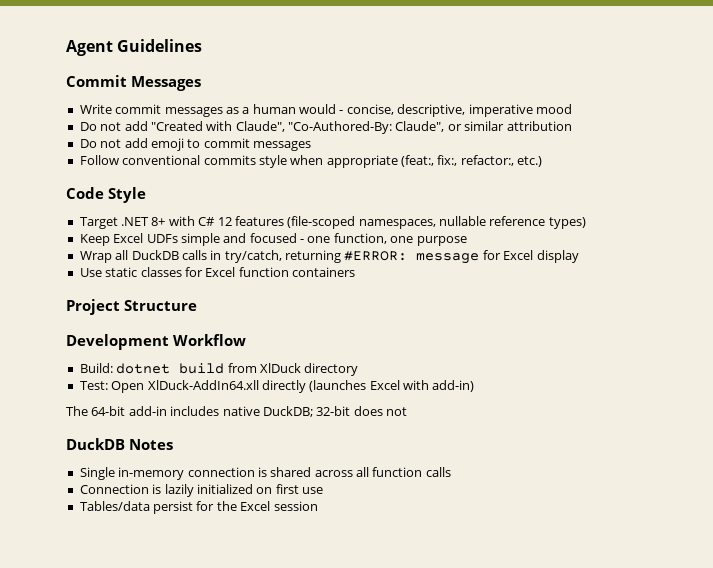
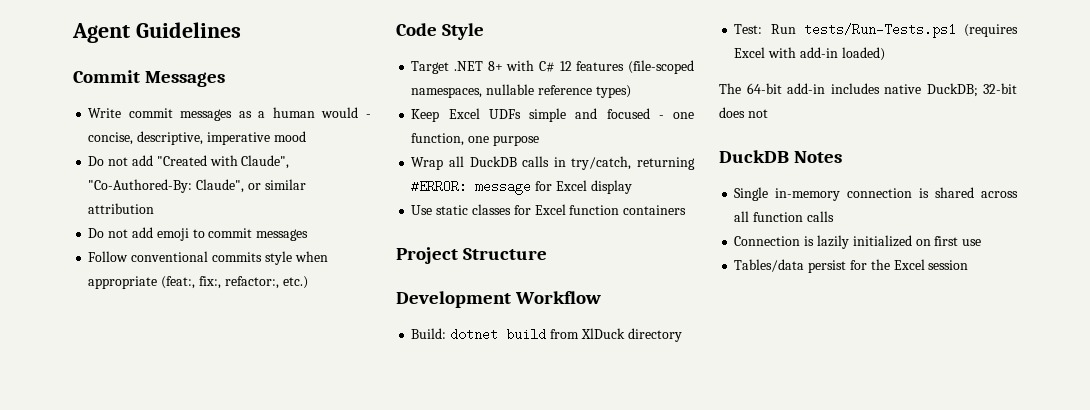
- Test: Open XlDuck-AddIn64.xll directly (launches Excel with add-in)
+ Test: Run tests/Run-Tests.ps1 (requires Excel with add-in loaded)

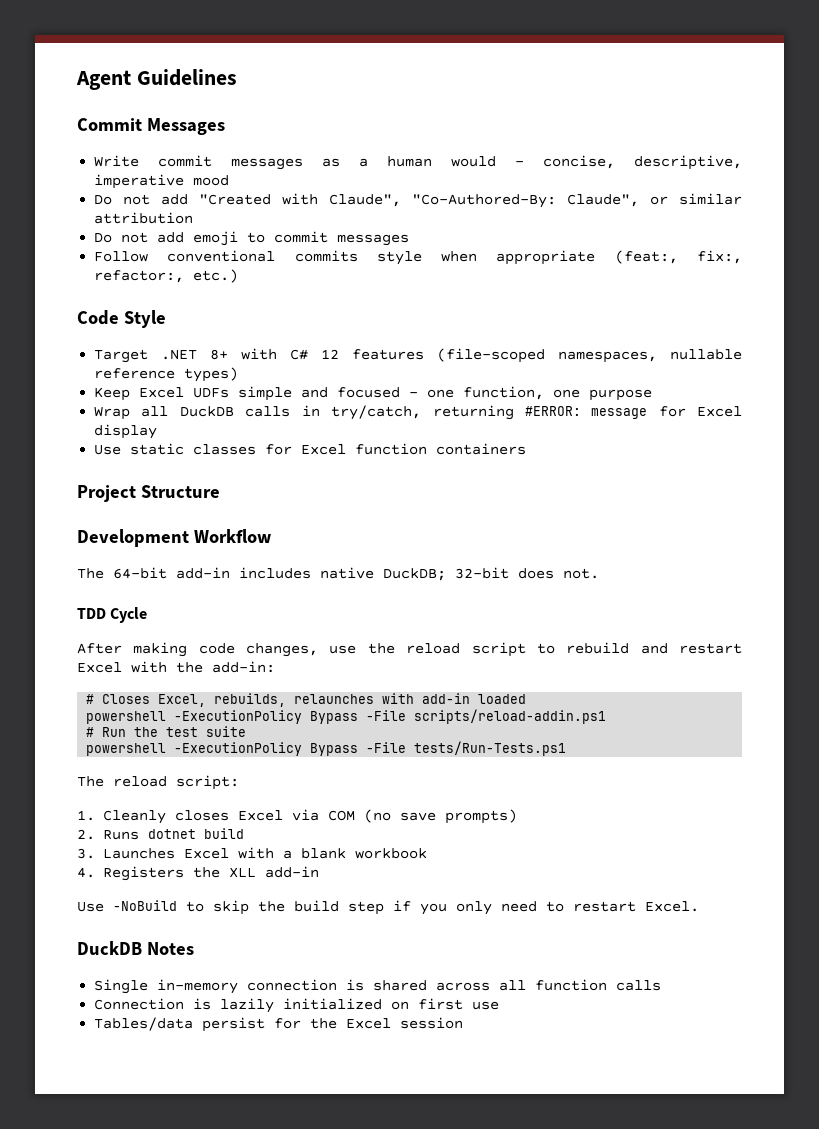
- Build: dotnet build from XlDuck directory
- Test: Run tests/Run-Tests.ps1 (requires Excel with add-in loaded)
- The 64-bit add-in includes native DuckDB; 32-bit does not
+ The 64-bit add-in includes native DuckDB; 32-bit does not.
+ TDD Cycle
+ After making code changes, use the reload script to rebuild and restart Excel with the add-in:
+ # Closes Excel, rebuilds, relaunches with add-in loaded
+ powershell -ExecutionPolicy Bypass -File scripts/reload-addin.ps1
+ # Run the test suite
+ powershell -ExecutionPolicy Bypass -File tests/Run-Tests.ps1
+ The reload script:
+ 1. Cleanly closes Excel via COM (no save prompts)
+ 2. Runs dotnet build
+ 3. Launches Excel with a blank workbook
+ 4. Registers the XLL add-in
+ Use -NoBuild to skip the build step if you only need to restart Excel.

